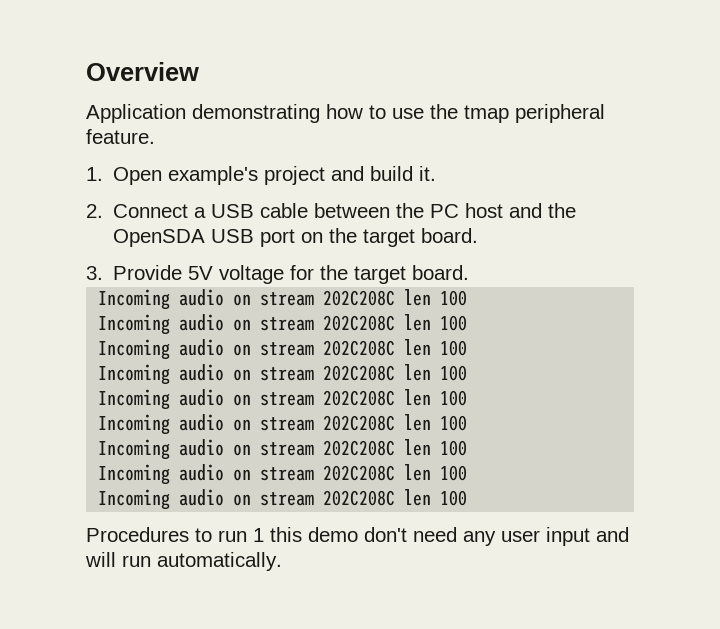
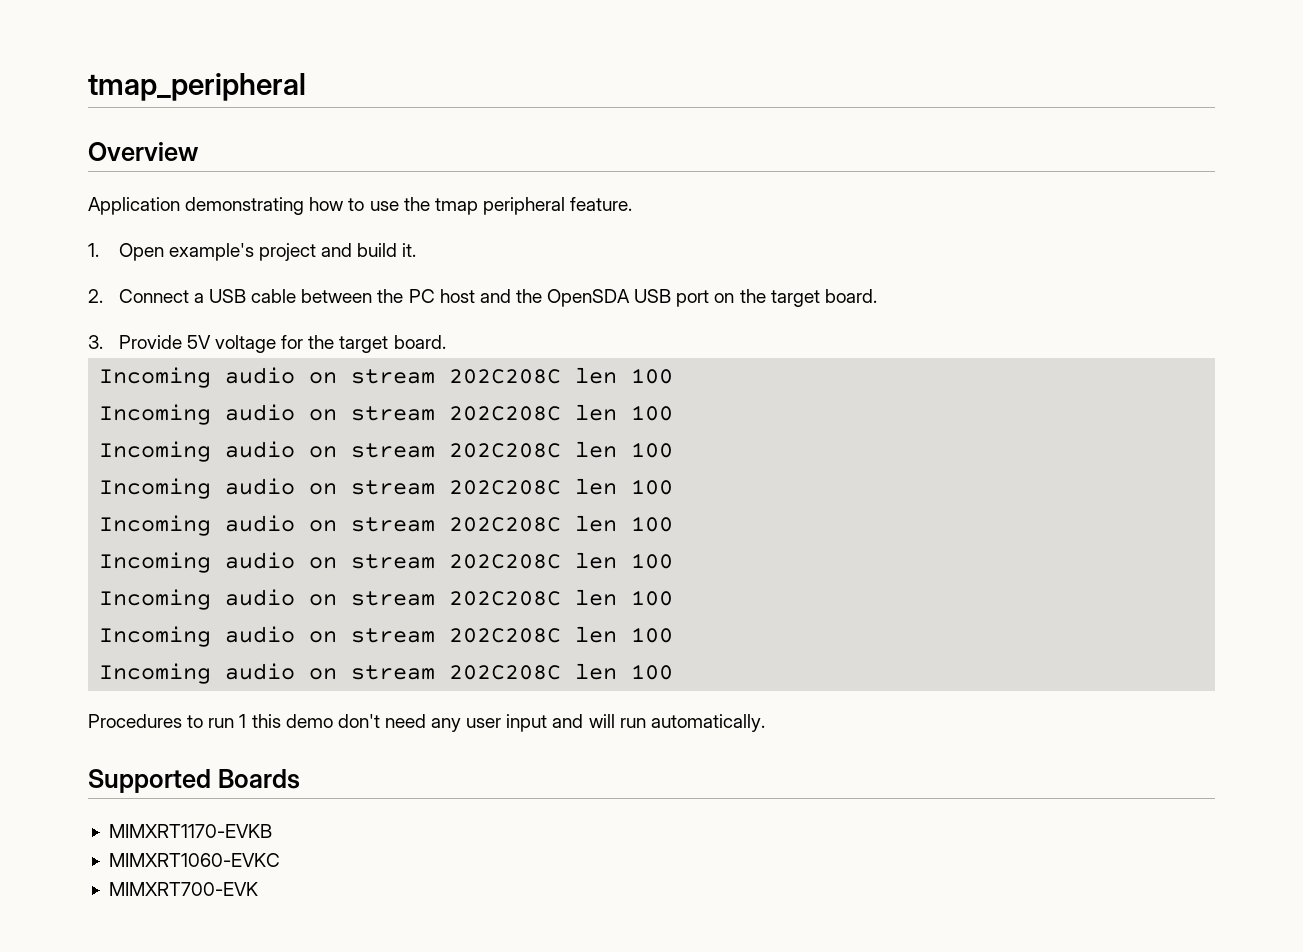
+ tmap_peripheral
+ Supported Boards
+ MIMXRT1170-EVKB
+ MIMXRT1060-EVKC
+ MIMXRT700-EVK

